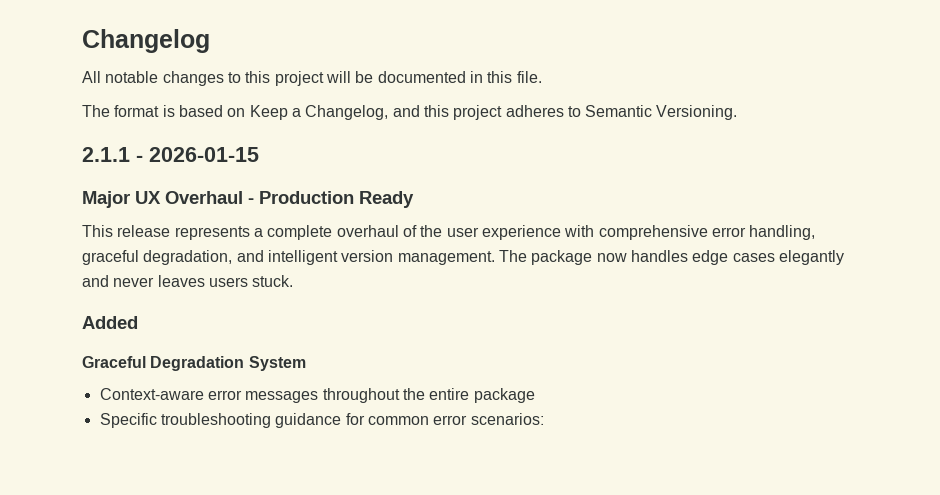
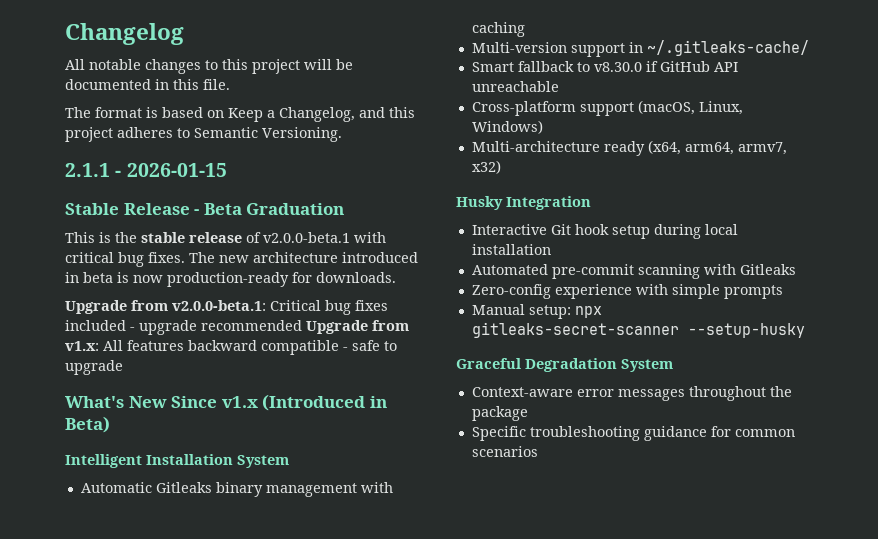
- Major UX Overhaul - Production Ready
- This release represents a complete overhaul of the user experience with comprehensive error handling, graceful degradation, and intelligent version management. The package now handles edge cases elegantly and never leaves users stuck.
- Added
+ Stable Release - Beta Graduation
+ This is the stable release of v2.0.0-beta.1 with critical bug fixes. The new architecture introduced in beta is now production-ready for downloads.
+ Upgrade from v2.0.0-beta.1: Critical bug fixes included - upgrade recommended Upgrade from v1.x: All features backward compatible - safe to upgrade
+ What's New Since v1.x (Introduced in Beta)
+ Intelligent Installation System
+ Automatic Gitleaks binary management with caching
+ Multi-version support in ~/.gitleaks-cache/
+ Smart fallback to v8.30.0 if GitHub API unreachable
+ Cross-platform support (macOS, Linux, Windows)
+ Multi-architecture ready (x64, arm64, armv7, x32)
+ Husky Integration
+ Interactive Git hook setup during local installation
+ Automated pre-commit scanning with Gitleaks
+ Zero-config experience with simple prompts
+ Manual setup: npx gitleaks-secret-scanner --setup-husky
- Context-aware error messages throughout the entire package
+ Context-aware error messages throughout the package
- Specific troubleshooting guidance for common error scenarios:
+ Specific troubleshooting guidance for common scenarios

